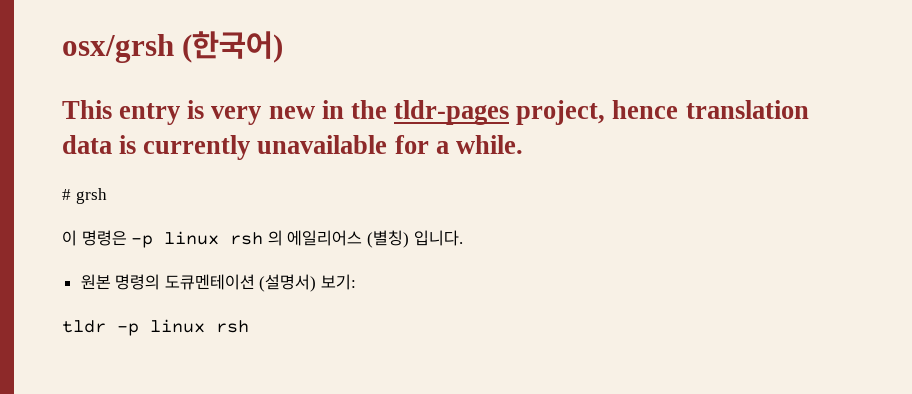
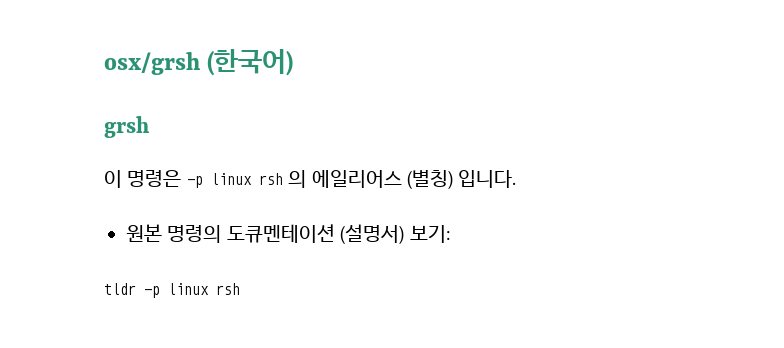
- This entry is very new in the tldr-pages project, hence translation data is currently unavailable for a while.
- # grsh
+ grsh

